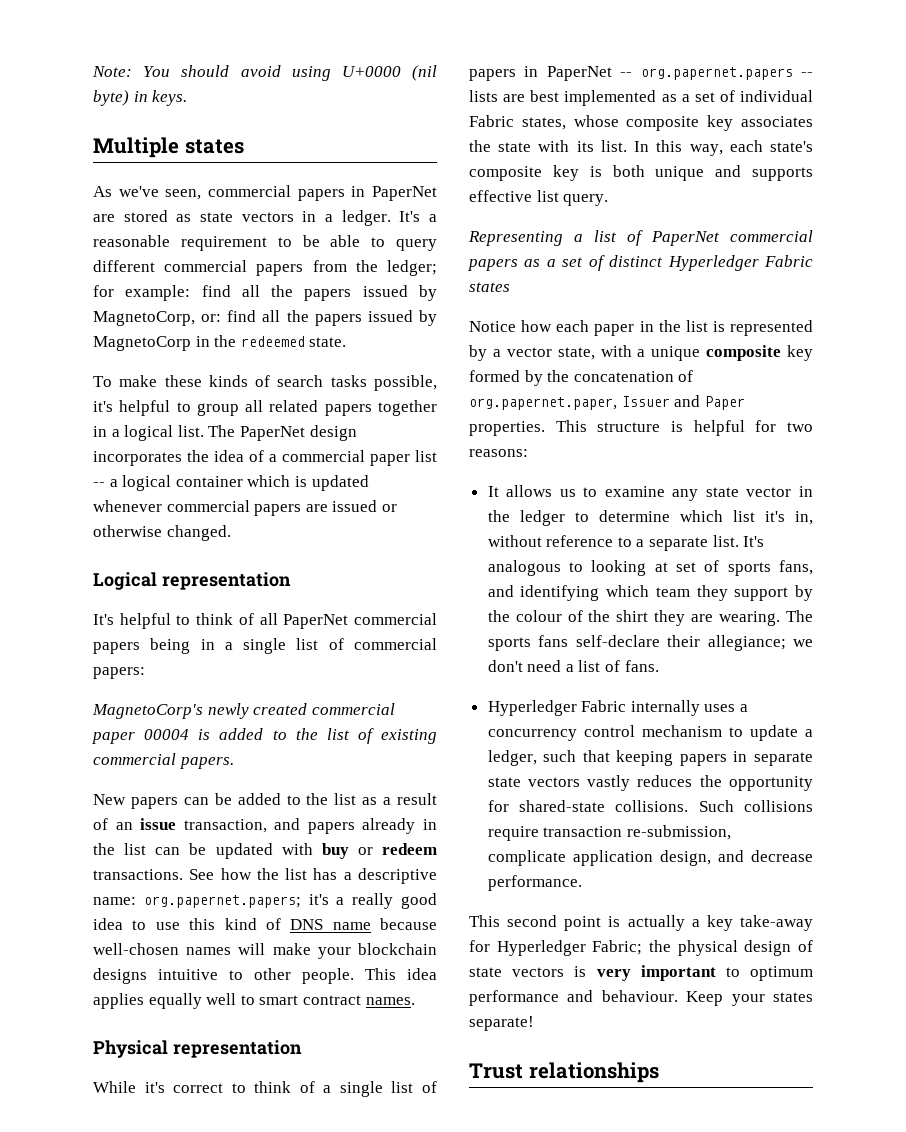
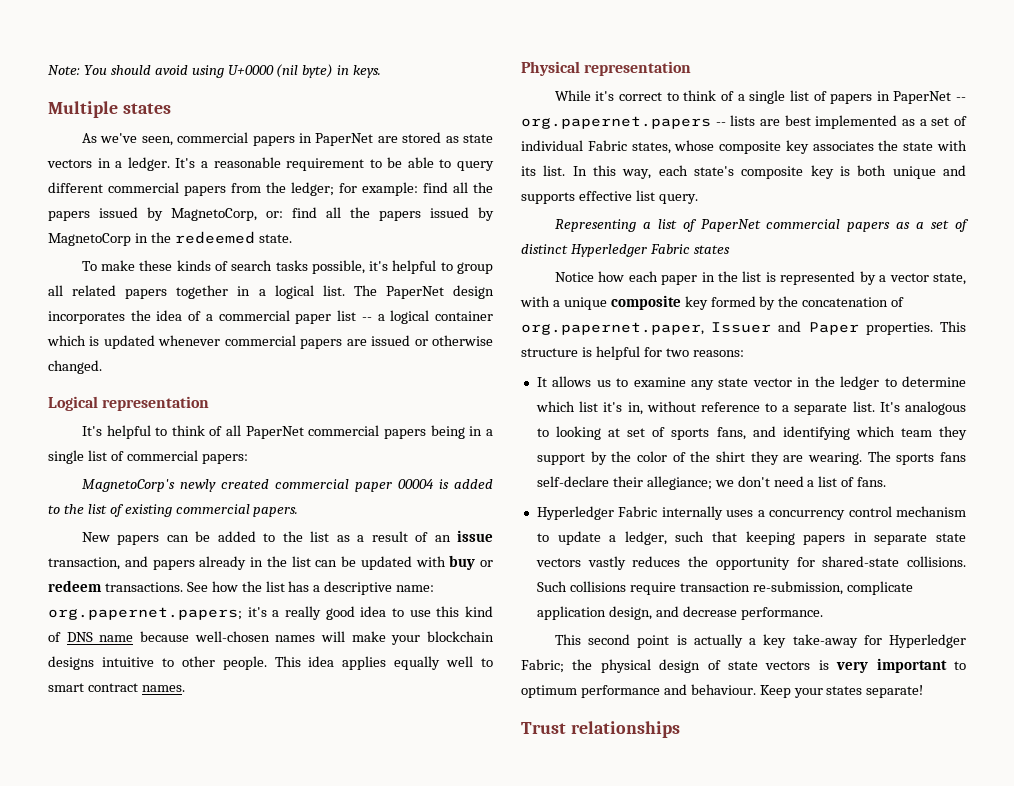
- It's analogous to looking at set of sports fans, and identifying which team they support by the colour of the shirt they are wearing.
+ It's analogous to looking at set of sports fans, and identifying which team they support by the color of the shirt they are wearing.

